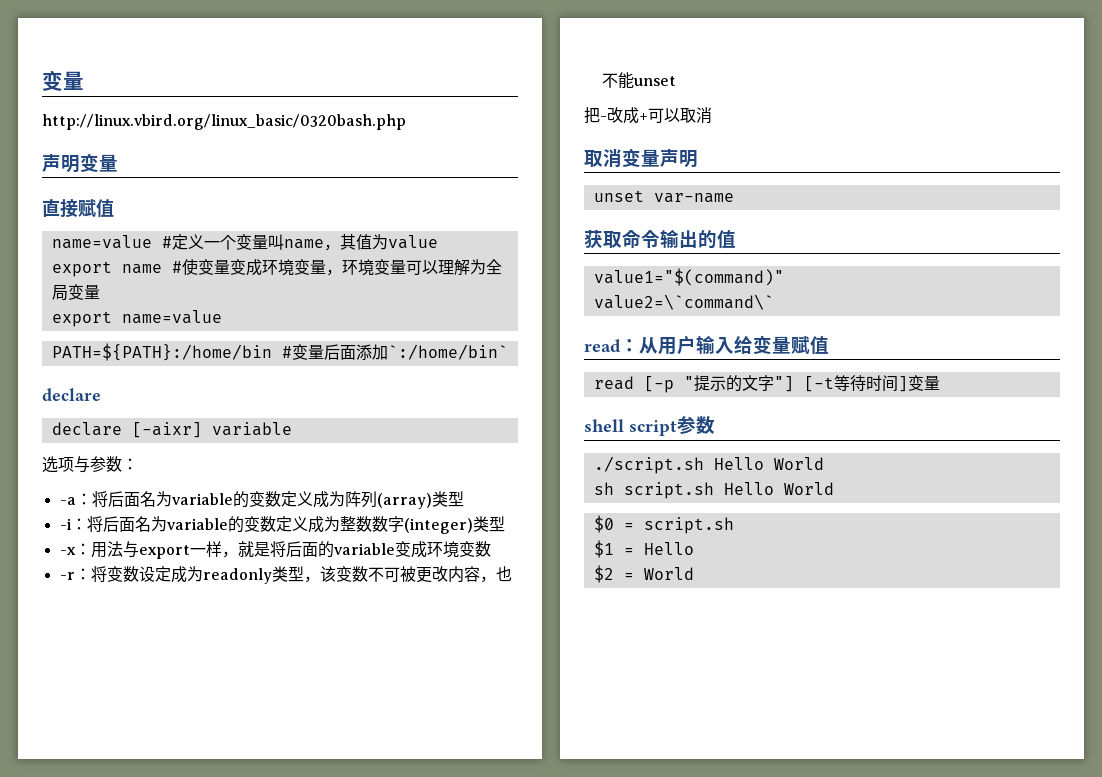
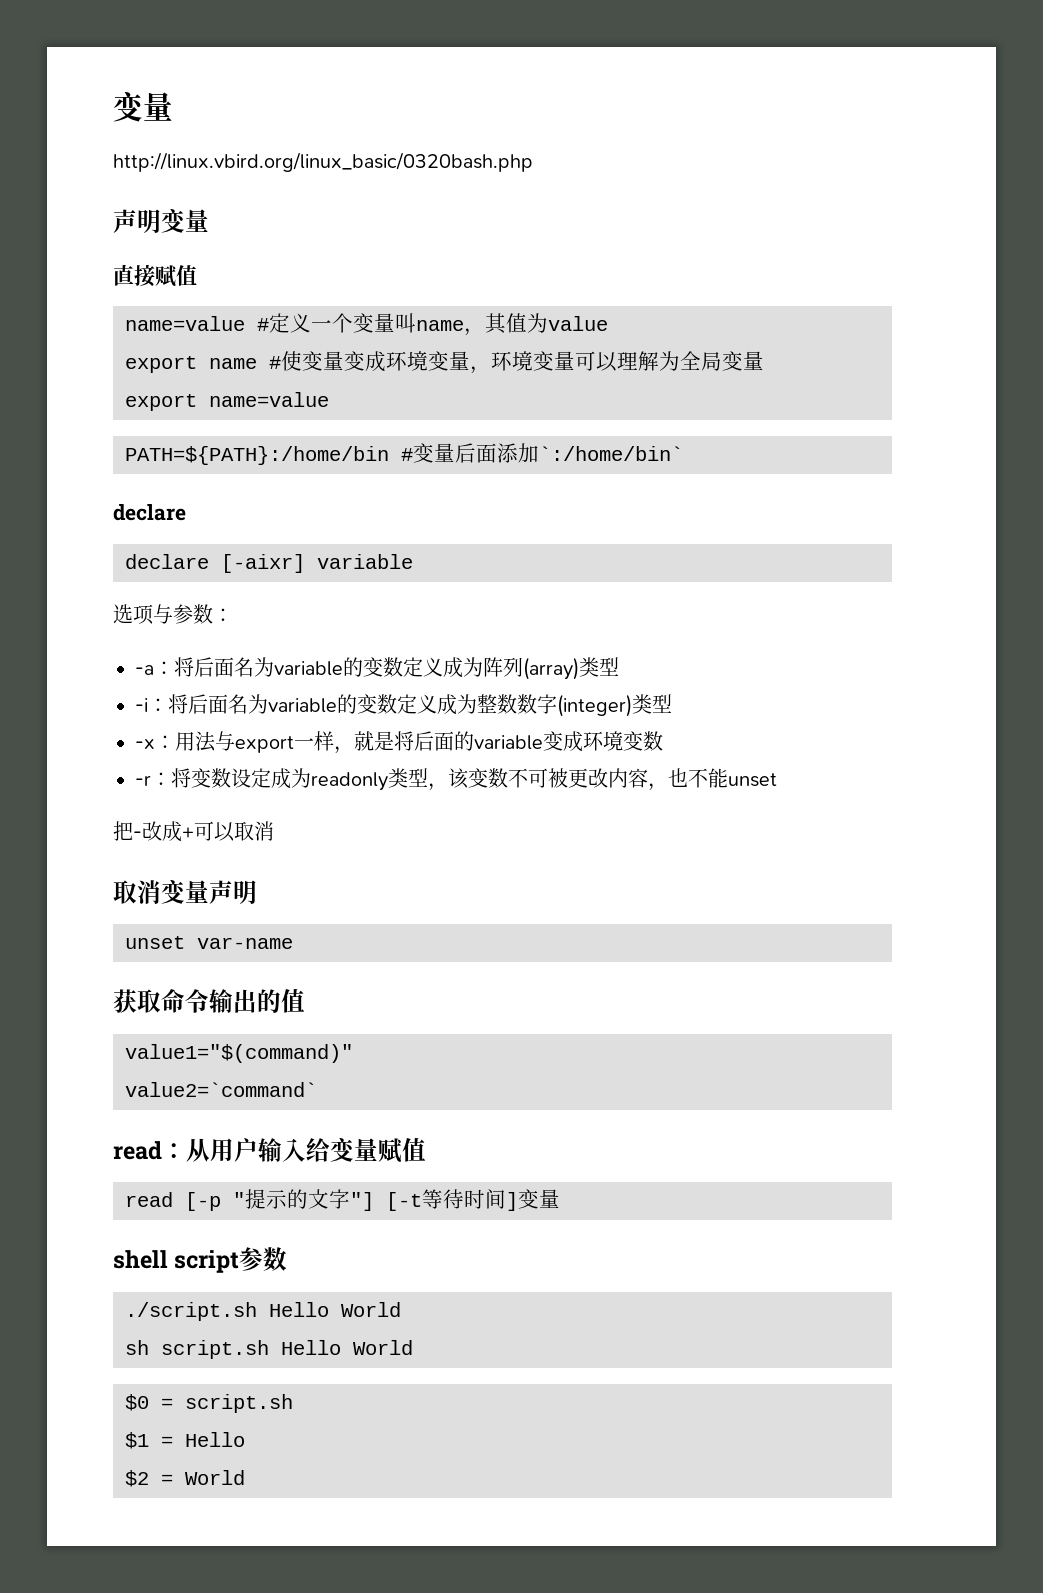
- value2=\`command\`
+ value2=`command`

